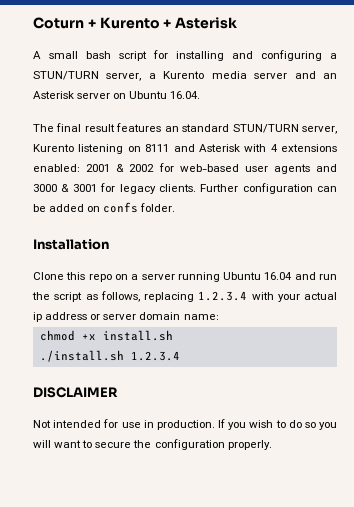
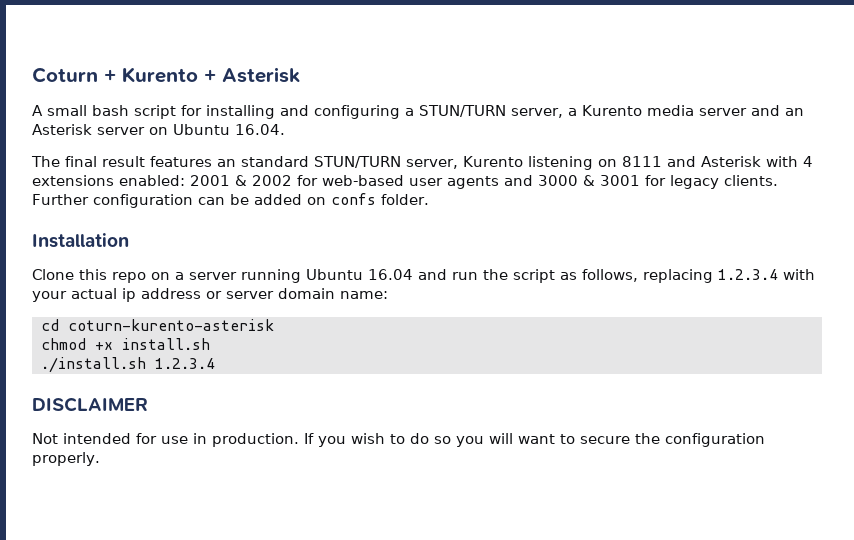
+ cd coturn-kurento-asterisk

